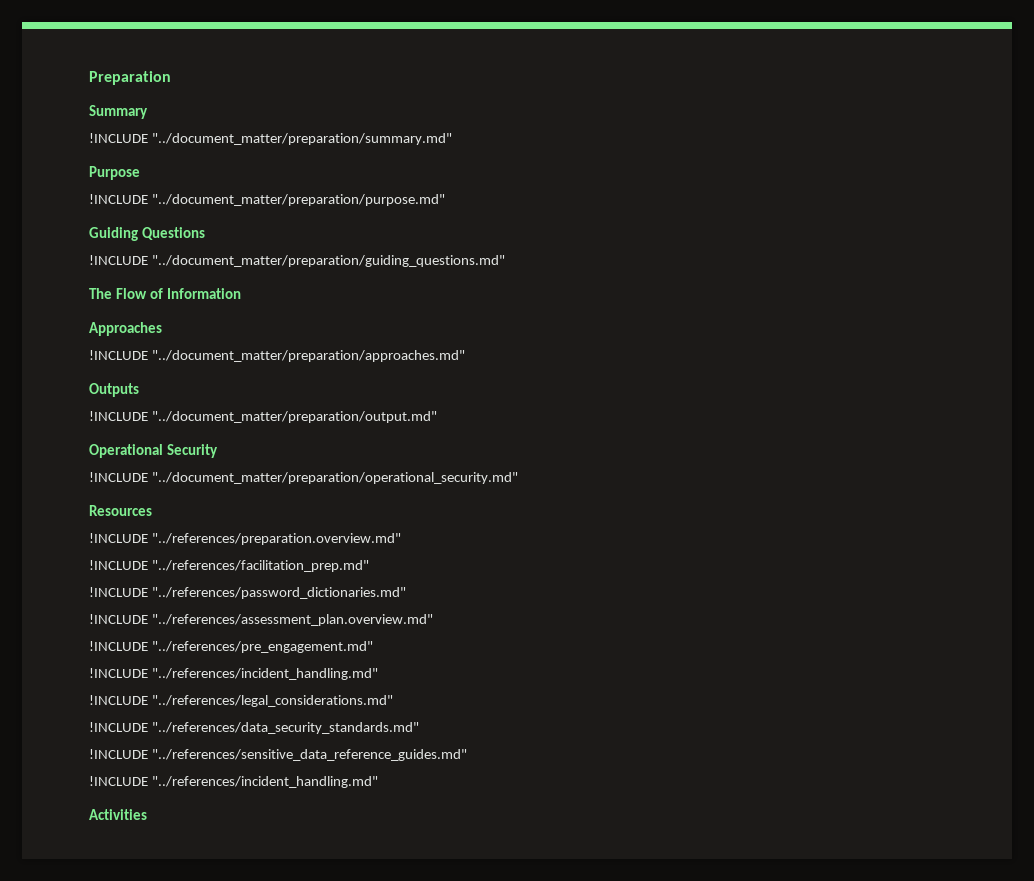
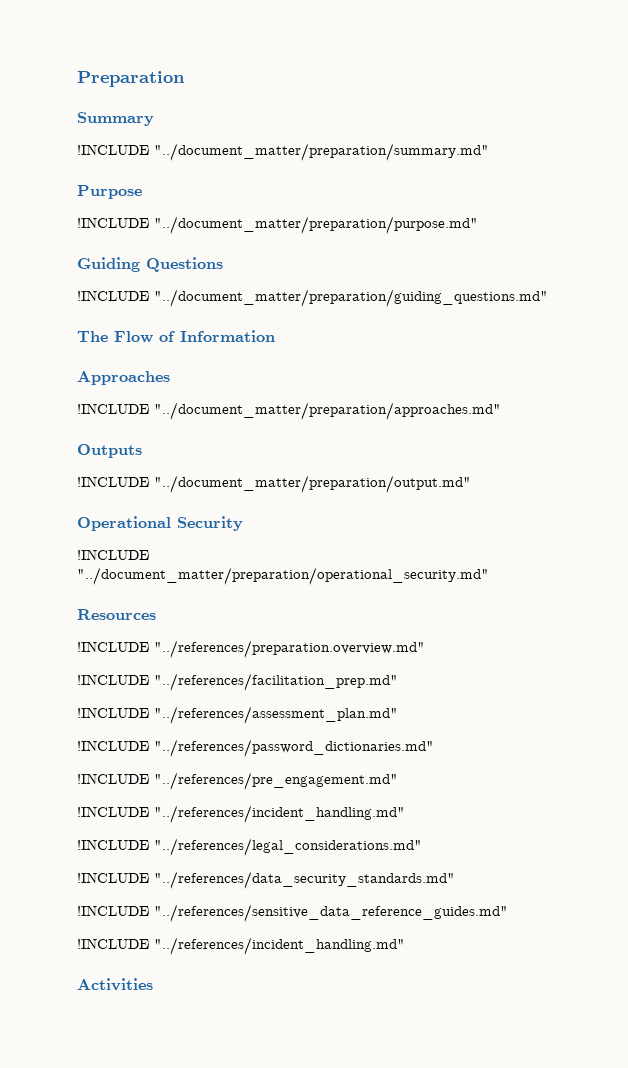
+ !INCLUDE "../references/assessment_plan.md"
  !INCLUDE "../references/password_dictionaries.md"
- !INCLUDE "../references/assessment_plan.overview.md"

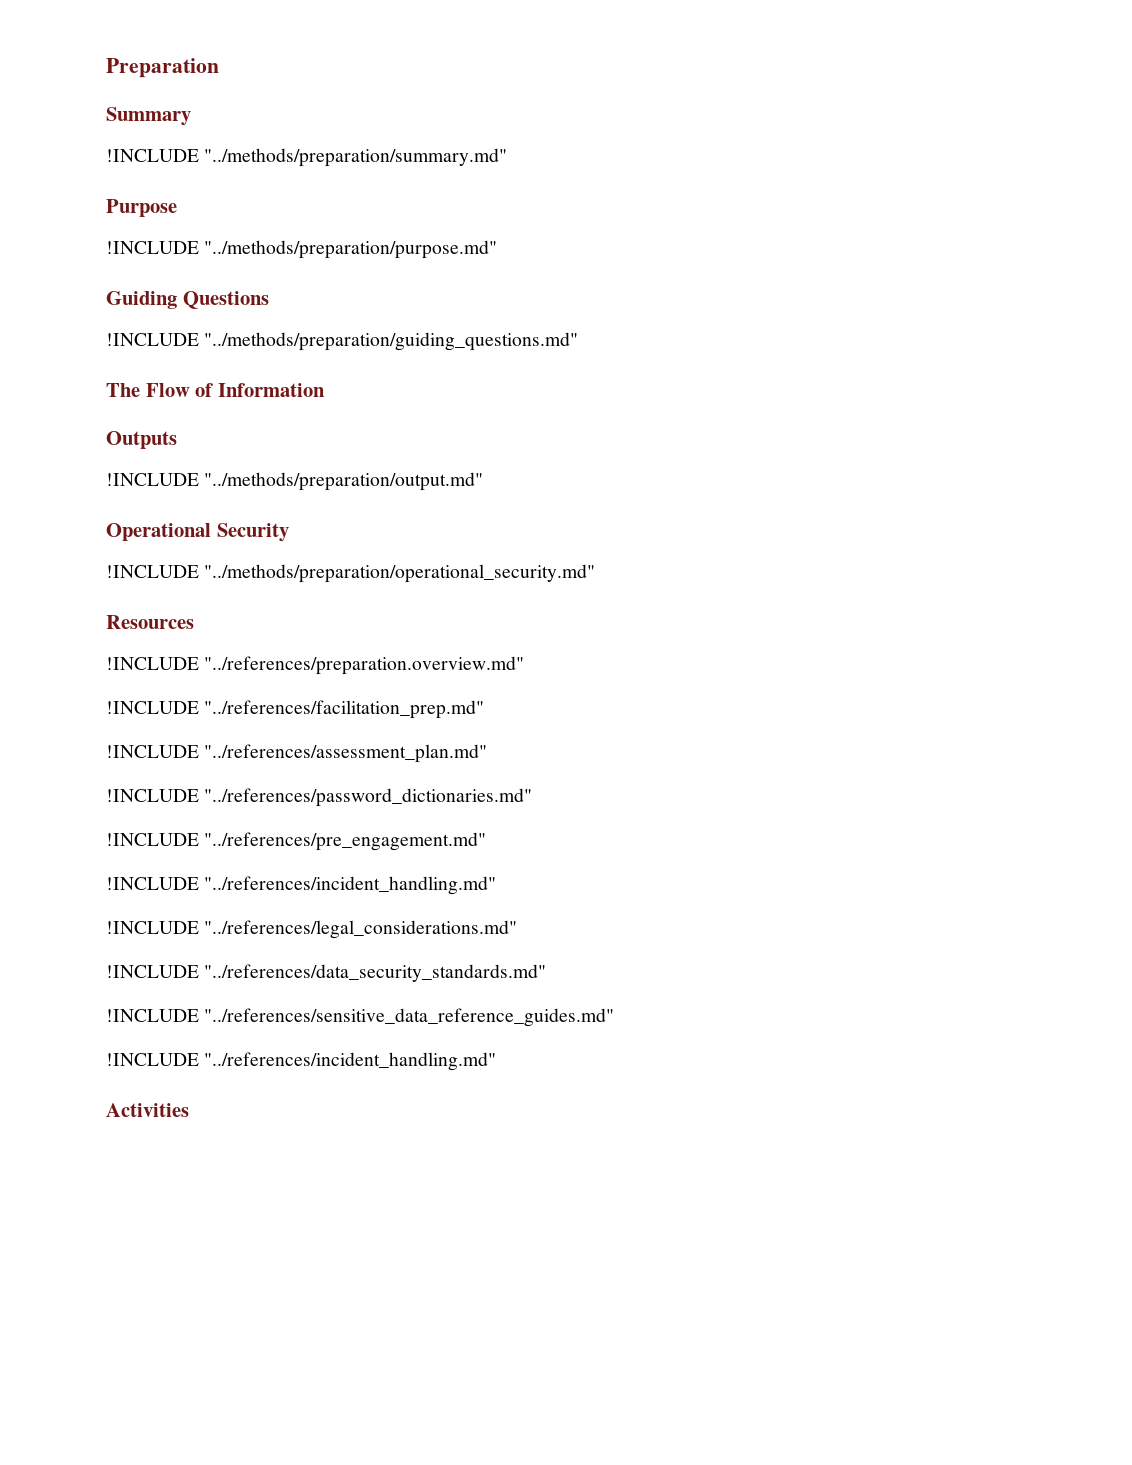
- !INCLUDE "../document_matter/preparation/summary.md"
+ !INCLUDE "../methods/preparation/summary.md"
- !INCLUDE "../document_matter/preparation/purpose.md"
+ !INCLUDE "../methods/preparation/purpose.md"
- !INCLUDE "../document_matter/preparation/guiding_questions.md"
+ !INCLUDE "../methods/preparation/guiding_questions.md"
- Approaches
- !INCLUDE "../document_matter/preparation/approaches.md"
- !INCLUDE "../document_matter/preparation/output.md"
+ !INCLUDE "../methods/preparation/output.md"
- !INCLUDE "../document_matter/preparation/operational_security.md"
+ !INCLUDE "../methods/preparation/operational_security.md"

